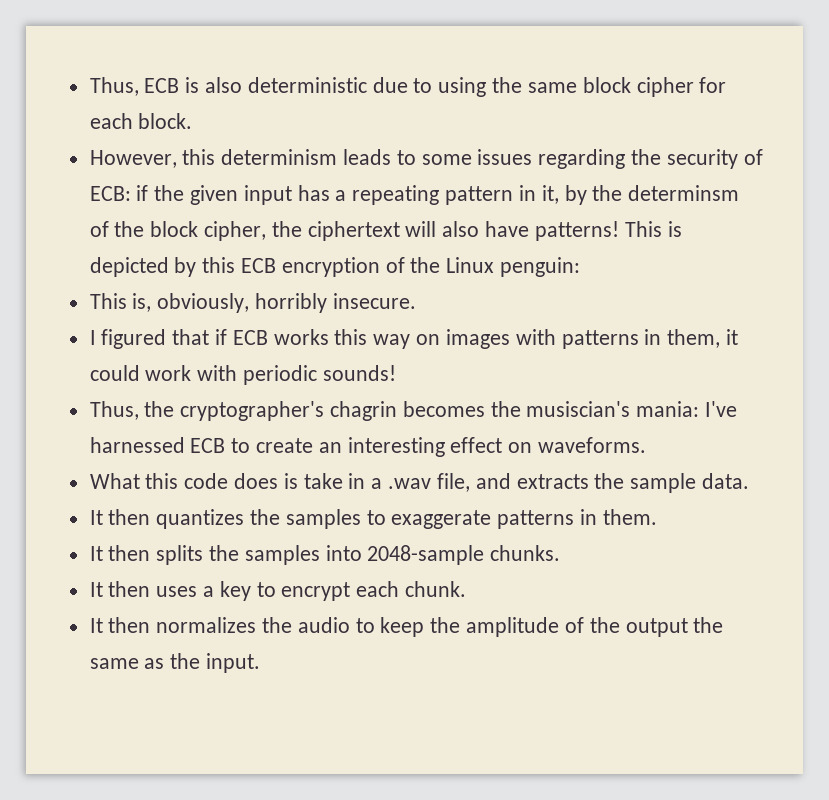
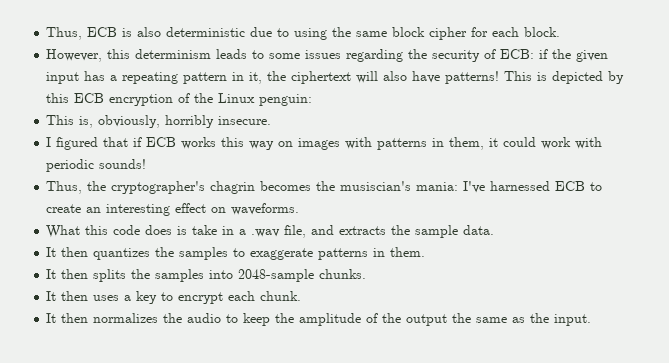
- However, this determinism leads to some issues regarding the security of ECB: if the given input has a repeating pattern in it, by the determinsm of the block cipher, the ciphertext will also have patterns!
+ However, this determinism leads to some issues regarding the security of ECB: if the given input has a repeating pattern in it, the ciphertext will also have patterns!

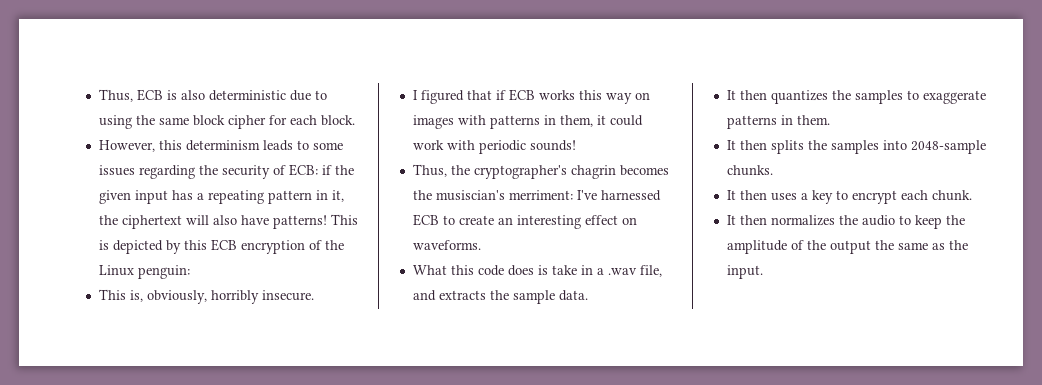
- Thus, the cryptographer's chagrin becomes the musiscian's mania: I've harnessed ECB to create an interesting effect on waveforms.
+ Thus, the cryptographer's chagrin becomes the musiscian's merriment: I've harnessed ECB to create an interesting effect on waveforms.

